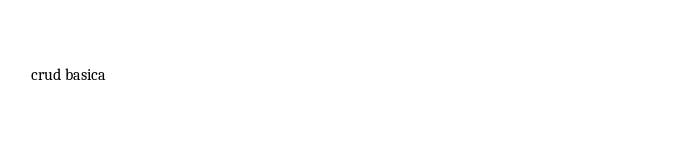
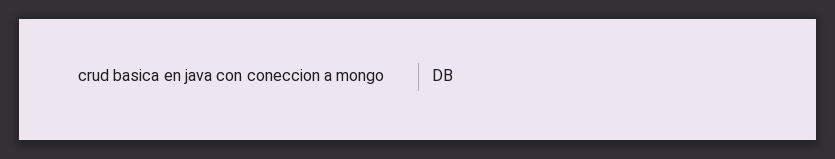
- crud basica
+ crud basica en java con coneccion a mongo DB

